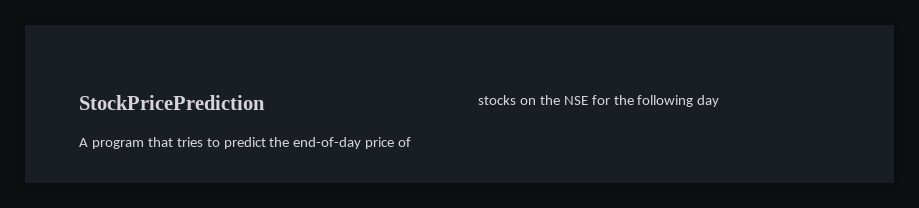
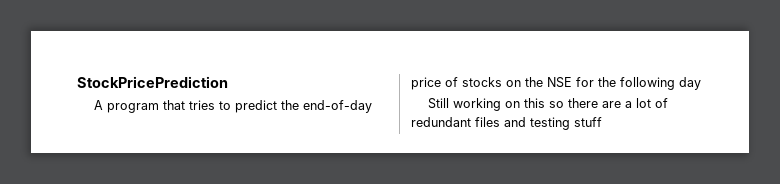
+ Still working on this so there are a lot of redundant files and testing stuff

